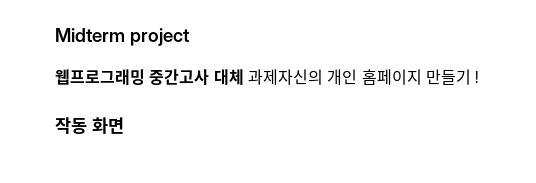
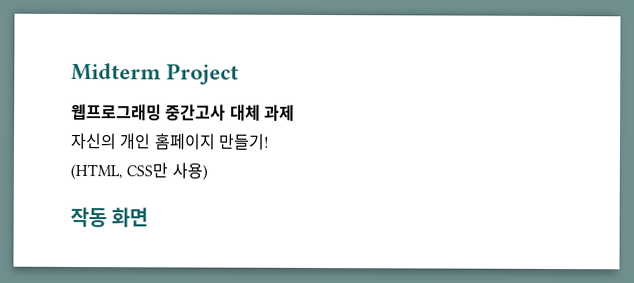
- Midterm project
+ Midterm Project
- 웹프로그래밍 중간고사 대체 과제자신의 개인 홈페이지 만들기 !
+ 웹프로그래밍 중간고사 대체 과제
+ 자신의 개인 홈페이지 만들기!
+ (HTML, CSS만 사용)

